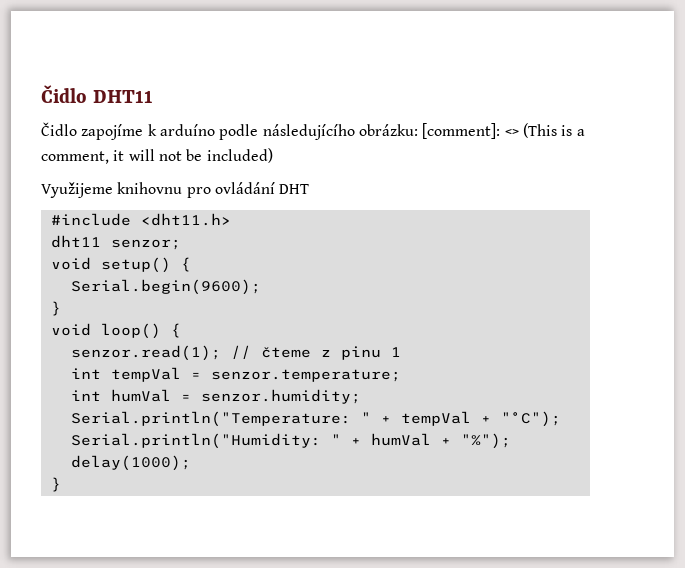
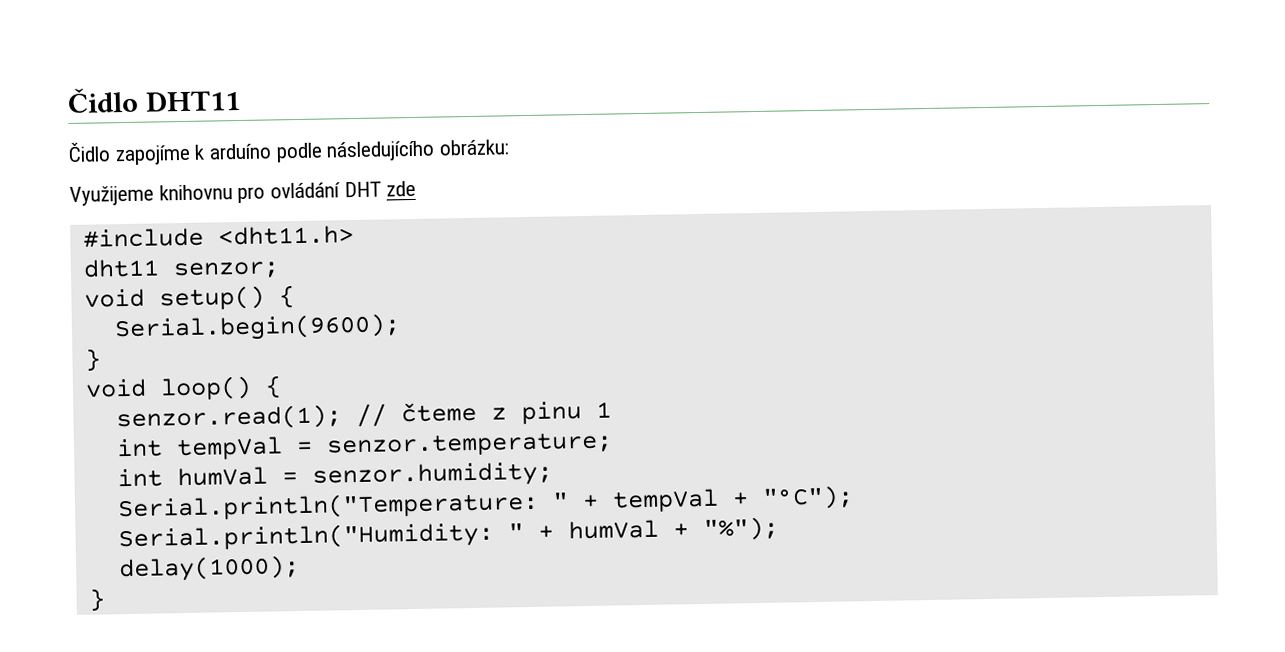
- Čidlo zapojíme k arduíno podle následujícího obrázku: [comment]: <> (This is a comment, it will not be included)
+ Čidlo zapojíme k arduíno podle následujícího obrázku:
- Využijeme knihovnu pro ovládání DHT
+ Využijeme knihovnu pro ovládání DHT zde

